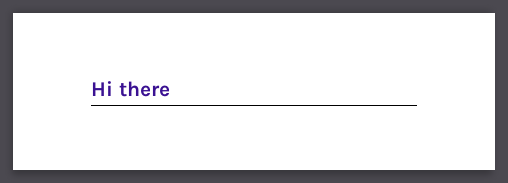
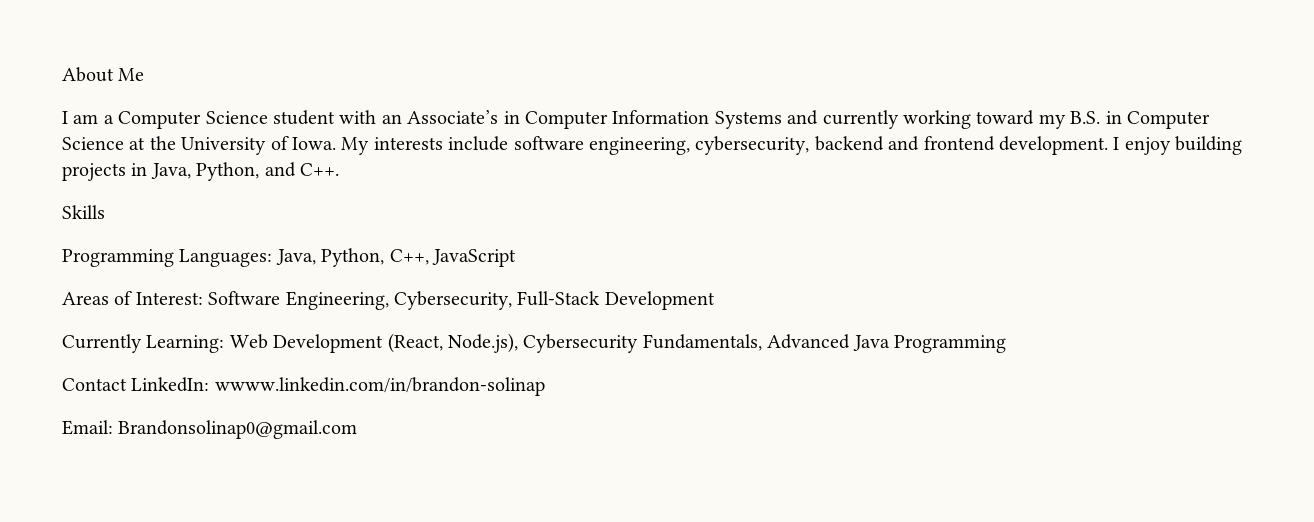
- Hi there
+ About Me
+ I am a Computer Science student with an Associate’s in Computer Information Systems and currently working toward my B.S. in Computer Science at the University of Iowa. My interests include software engineering, cybersecurity, backend and frontend development. I enjoy building projects in Java, Python, and C++.
+ Skills
+ Programming Languages: Java, Python, C++, JavaScript
+ Areas of Interest: Software Engineering, Cybersecurity, Full-Stack Development
+ Currently Learning: Web Development (React, Node.js), Cybersecurity Fundamentals, Advanced Java Programming
+ Contact LinkedIn: wwww.linkedin.com/in/brandon-solinap
+ Email: Brandonsolinap0@gmail.com

